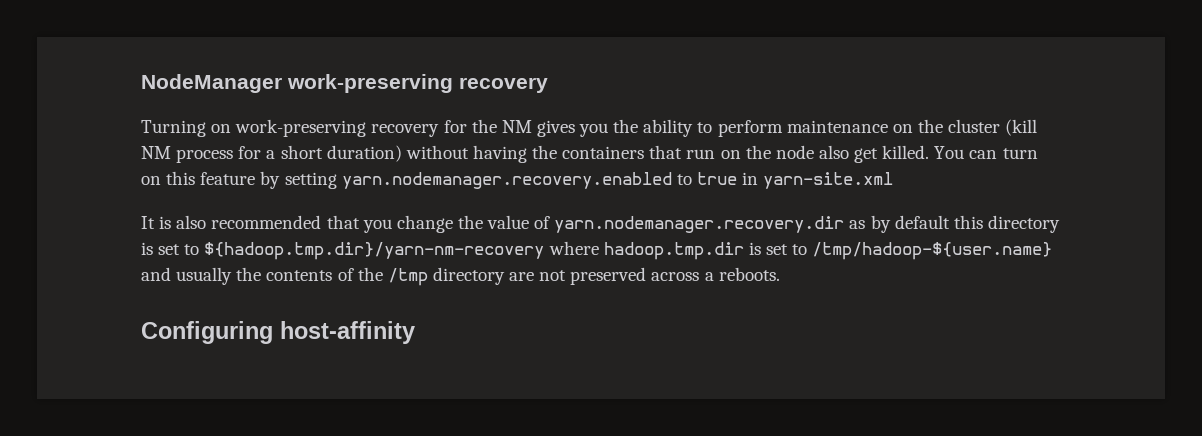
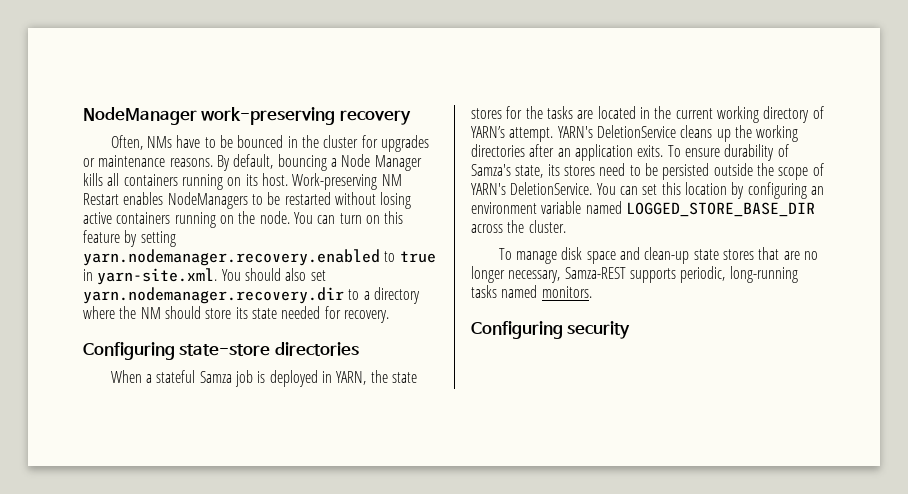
- Turning on work-preserving recovery for the NM gives you the ability to perform maintenance on the cluster (kill NM process for a short duration) without having the containers that run on the node also get killed.
+ Often, NMs have to be bounced in the cluster for upgrades or maintenance reasons. By default, bouncing a Node Manager kills all containers running on its host. Work-preserving NM Restart enables NodeManagers to be restarted without losing active containers running on the node.
- You can turn on this feature by setting yarn.nodemanager.recovery.enabled to true in yarn-site.xml
- It is also recommended that you change the value of yarn.nodemanager.recovery.dir as by default this directory is set to ${hadoop.tmp.dir}/yarn-nm-recovery where hadoop.tmp.dir is set to /tmp/hadoop-${user.name} and usually the contents of the /tmp directory are not preserved across a reboots.
- Configuring host-affinity
+ You can turn on this feature by setting yarn.nodemanager.recovery.enabled to true in yarn-site.xml. You should also set yarn.nodemanager.recovery.dir to a directory where the NM should store its state needed for recovery.
+ Configuring state-store directories
+ When a stateful Samza job is deployed in YARN, the state stores for the tasks are located in the current working directory of YARN’s attempt. YARN's DeletionService cleans up the working directories after an application exits. To ensure durability of Samza's state, its stores need to be persisted outside the scope of YARN's DeletionService. You can set this location by configuring an environment variable named LOGGED_STORE_BASE_DIR across the cluster.
+ To manage disk space and clean-up state stores that are no longer necessary, Samza-REST supports periodic, long-running tasks named monitors.
+ Configuring security

